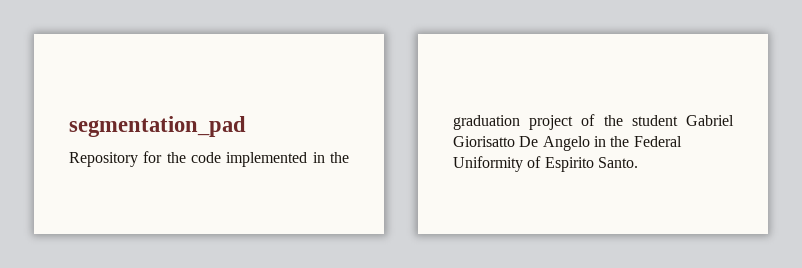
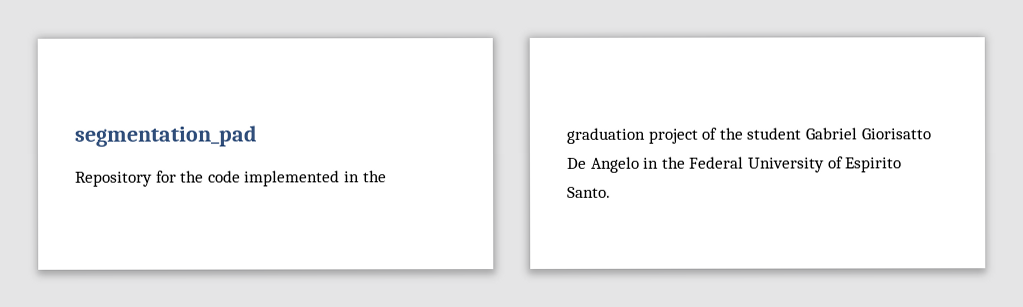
- Repository for the code implemented in the graduation project of the student Gabriel Giorisatto De Angelo in the Federal Uniformity of Espirito Santo.
+ Repository for the code implemented in the graduation project of the student Gabriel Giorisatto De Angelo in the Federal University of Espirito Santo.

